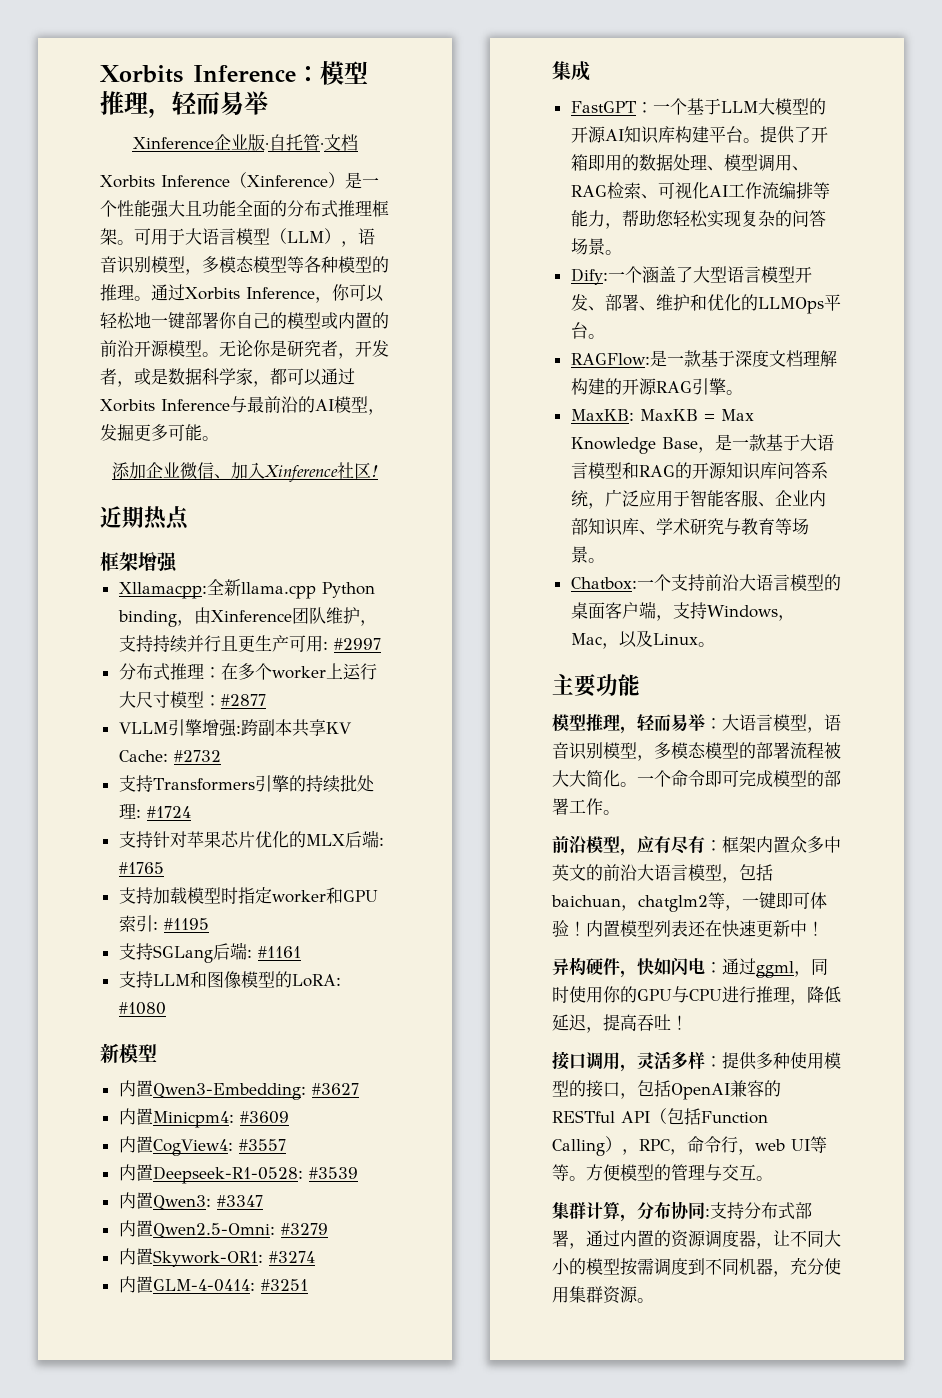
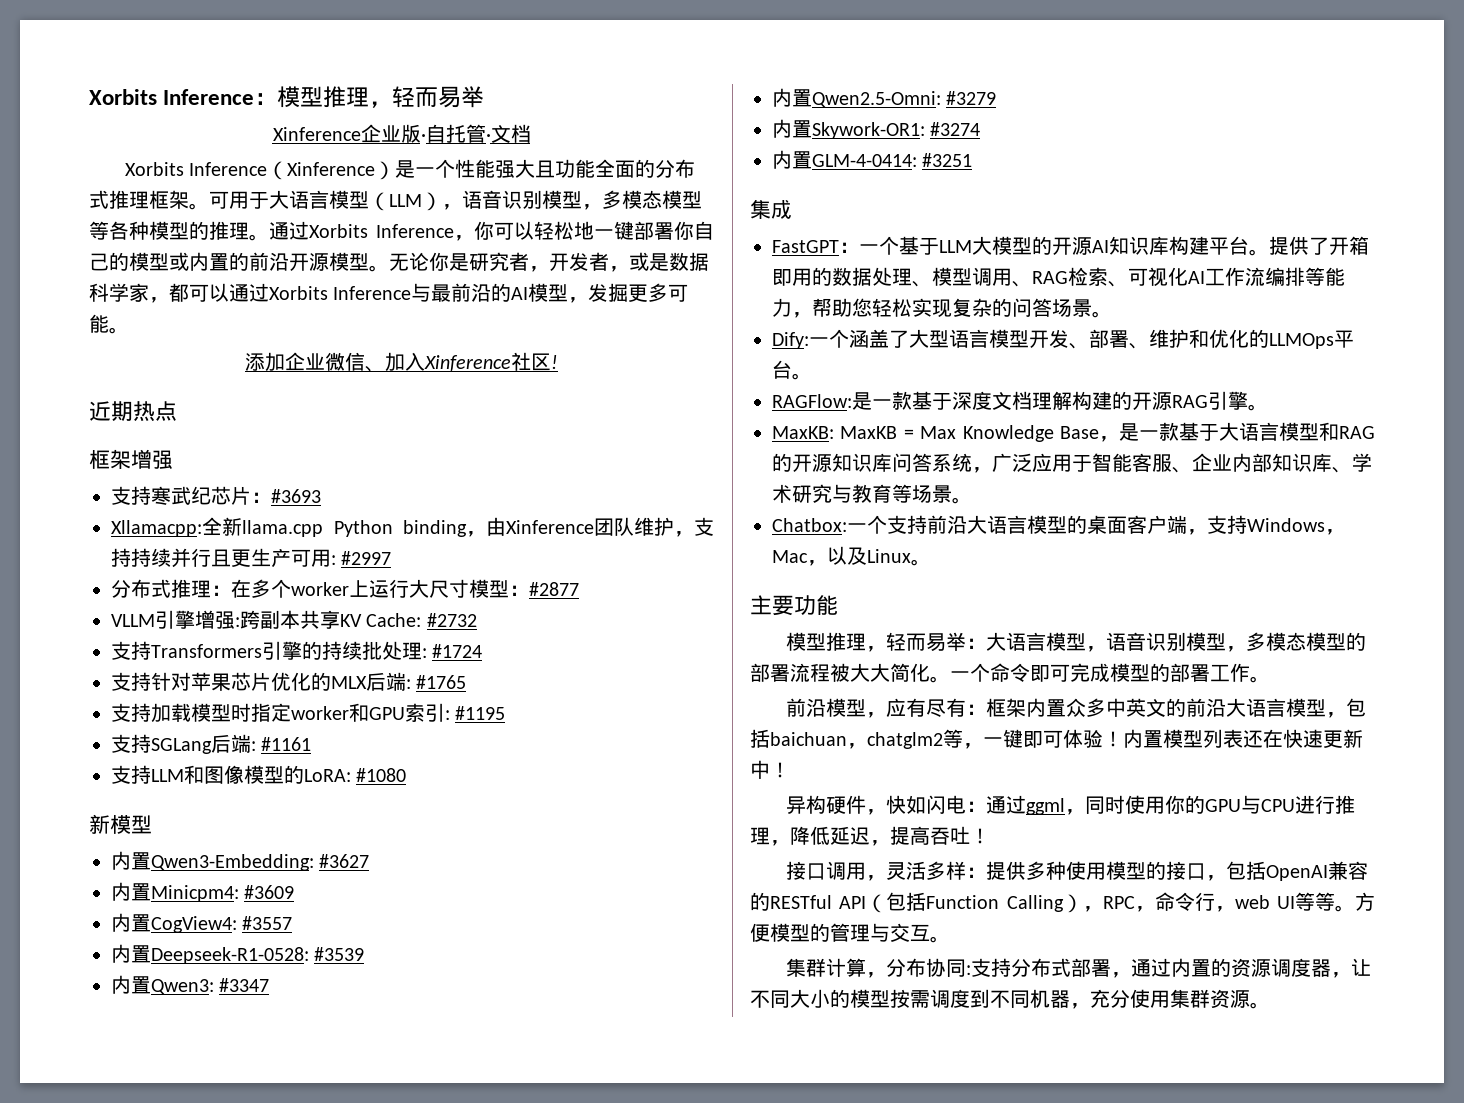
+ 支持寒武纪芯片：#3693

